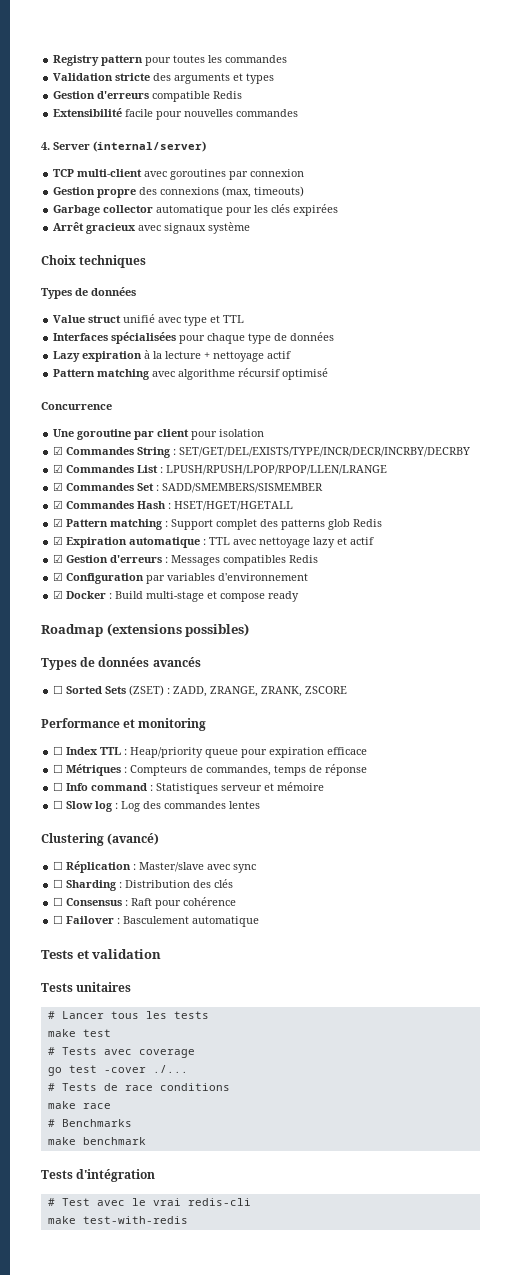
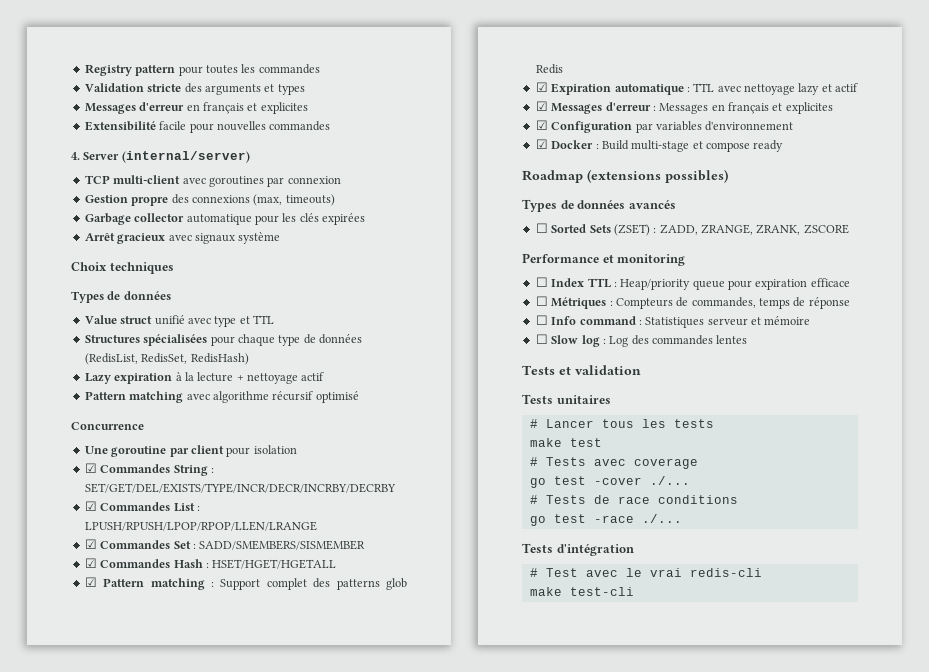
- Gestion d'erreurs compatible Redis
+ Messages d'erreur en français et explicites
- Interfaces spécialisées pour chaque type de données
+ Structures spécialisées pour chaque type de données (RedisList, RedisSet, RedisHash)
- ☑ Gestion d'erreurs : Messages compatibles Redis
+ ☑ Messages d'erreur : Messages en français et explicites
- Clustering (avancé)
- ☐ Réplication : Master/slave avec sync
- ☐ Sharding : Distribution des clés
- ☐ Consensus : Raft pour cohérence
- ☐ Failover : Basculement automatique
- make race
- # Benchmarks
- make benchmark
+ go test -race ./...
- make test-with-redis
+ make test-cli

